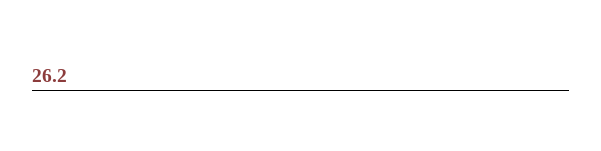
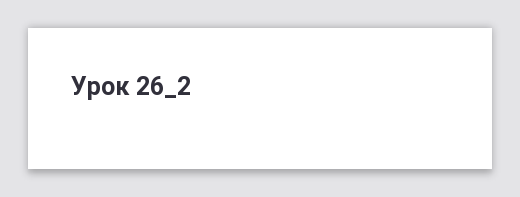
- 26.2
+ Урок 26_2

